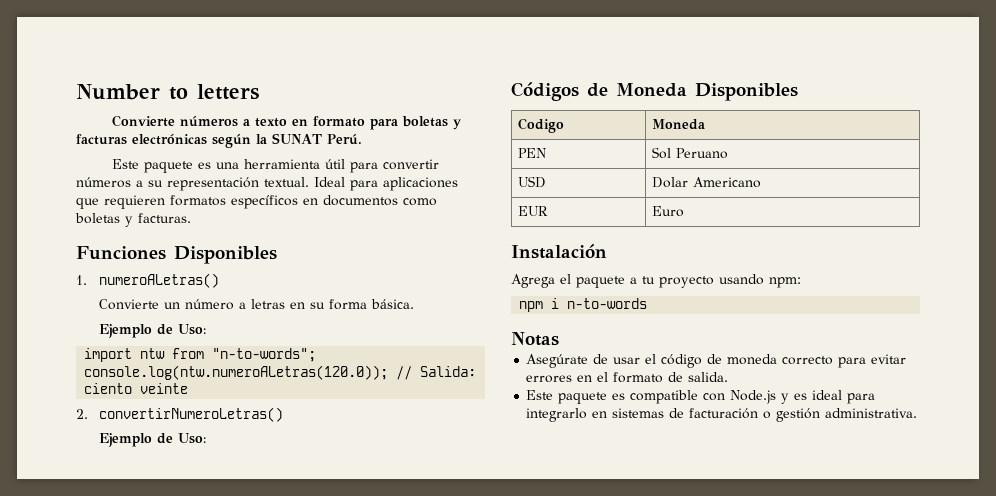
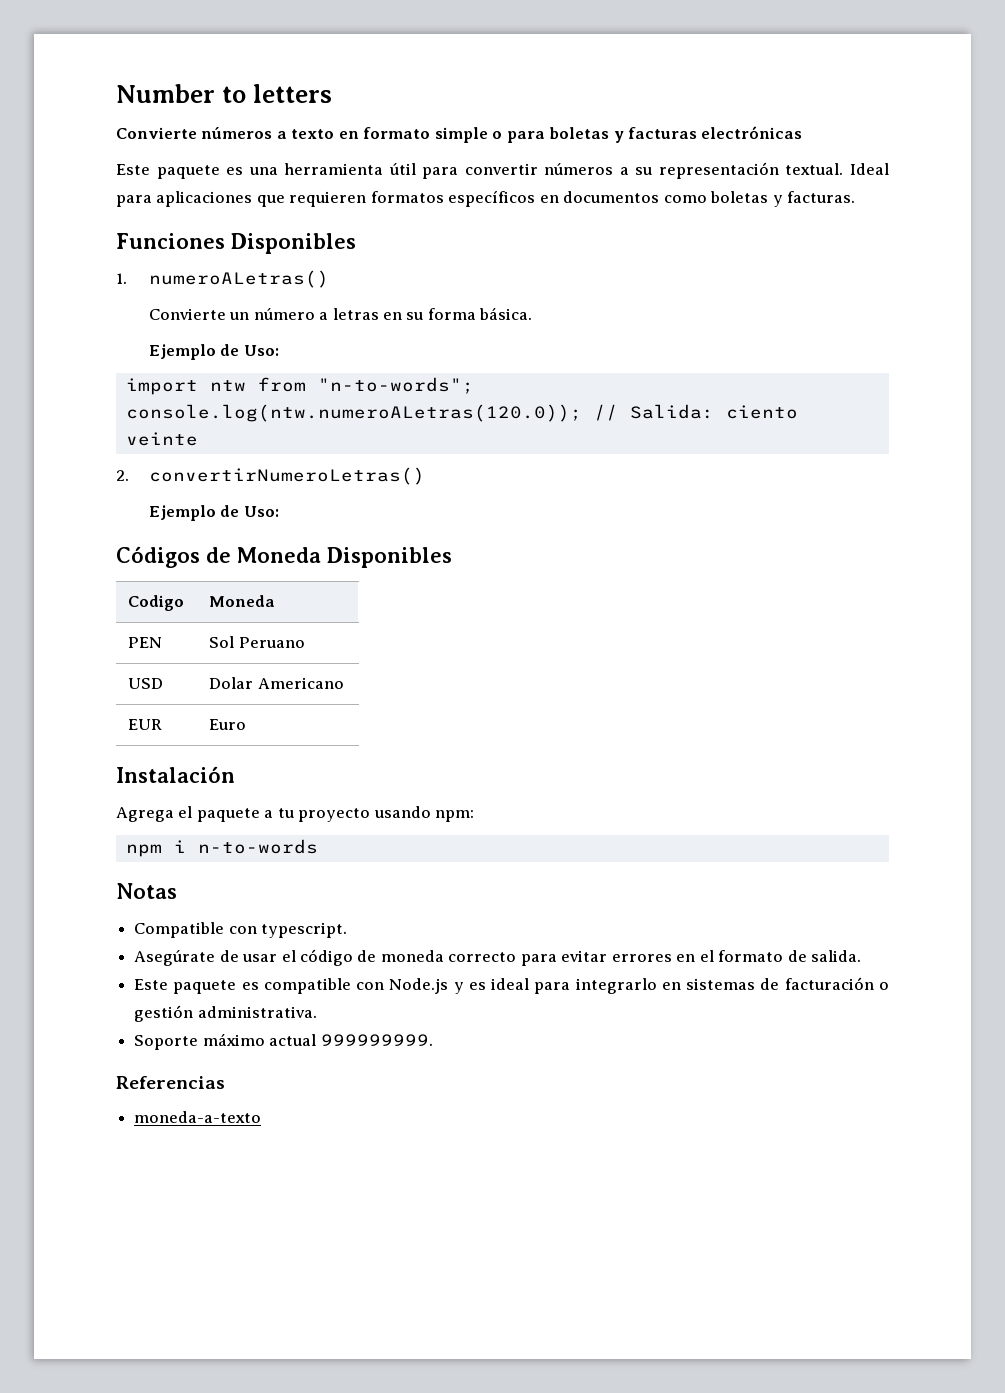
- Convierte números a texto en formato para boletas y facturas electrónicas según la SUNAT Perú.
+ Convierte números a texto en formato simple o para boletas y facturas electrónicas
+ Compatible con typescript.
+ Soporte máximo actual 999999999.
+ Referencias
+ moneda-a-texto

